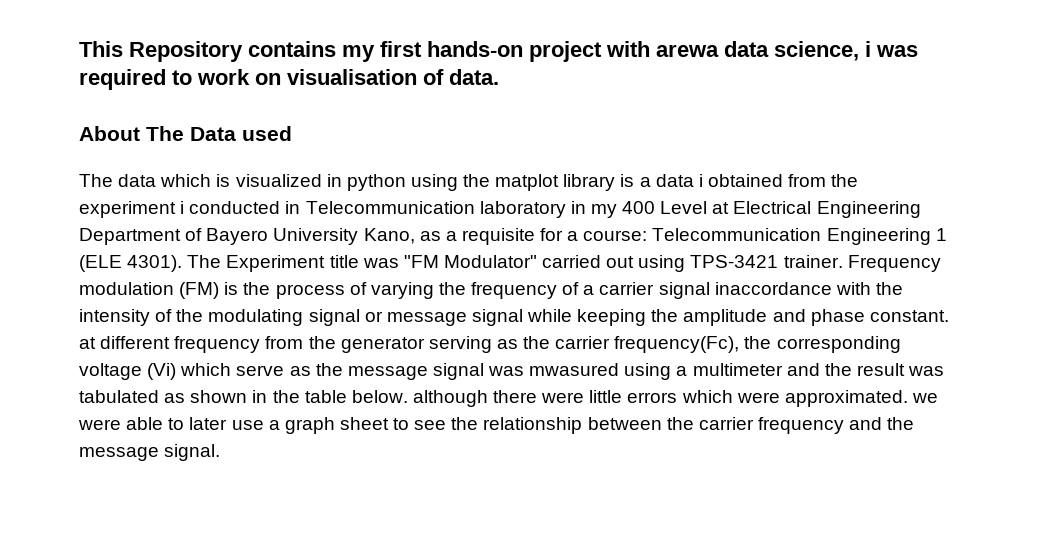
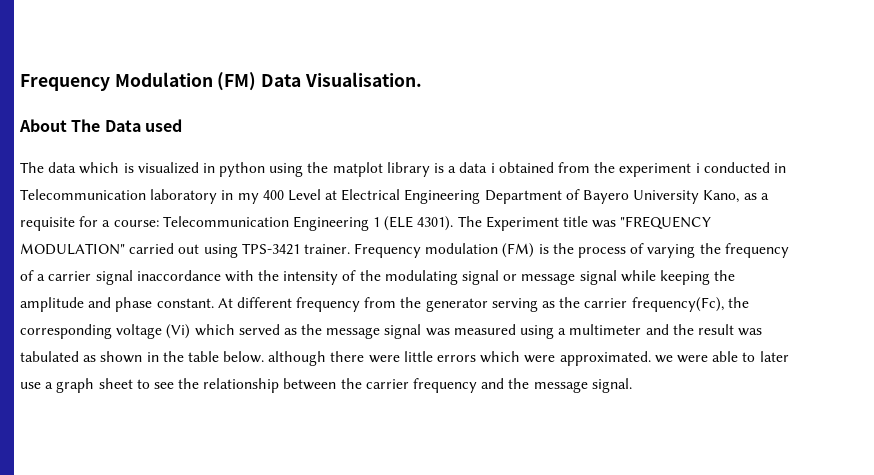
- This Repository contains my first hands-on project with arewa data science, i was required to work on visualisation of data.
+ Frequency Modulation (FM) Data Visualisation.
- The Experiment title was "FM Modulator" carried out using TPS-3421 trainer.
+ The Experiment title was "FREQUENCY MODULATION" carried out using TPS-3421 trainer.
- Frequency modulation (FM) is the process of varying the frequency of a carrier signal inaccordance with the intensity of the modulating signal or message signal while keeping the amplitude and phase constant. at different frequency from the generator serving as the carrier frequency(Fc), the corresponding voltage (Vi) which serve as the message signal was mwasured using a multimeter and the result was tabulated as shown in the table below. although there were little errors which were approximated. we were able to later use a graph sheet to see the relationship between the carrier frequency and the message signal.
+ Frequency modulation (FM) is the process of varying the frequency of a carrier signal inaccordance with the intensity of the modulating signal or message signal while keeping the amplitude and phase constant. At different frequency from the generator serving as the carrier frequency(Fc), the corresponding voltage (Vi) which served as the message signal was measured using a multimeter and the result was tabulated as shown in the table below. although there were little errors which were approximated. we were able to later use a graph sheet to see the relationship between the carrier frequency and the message signal.

